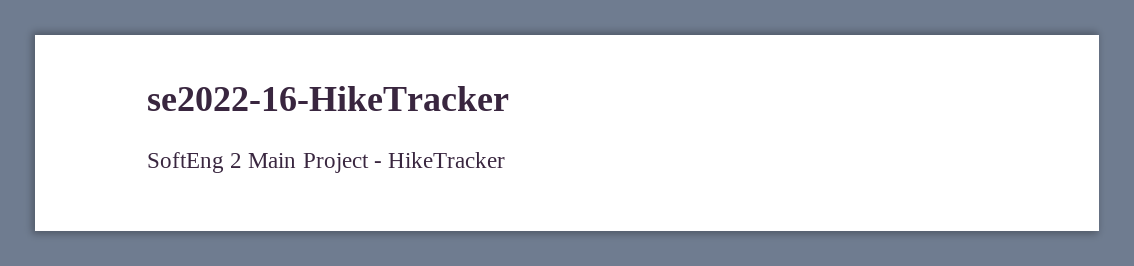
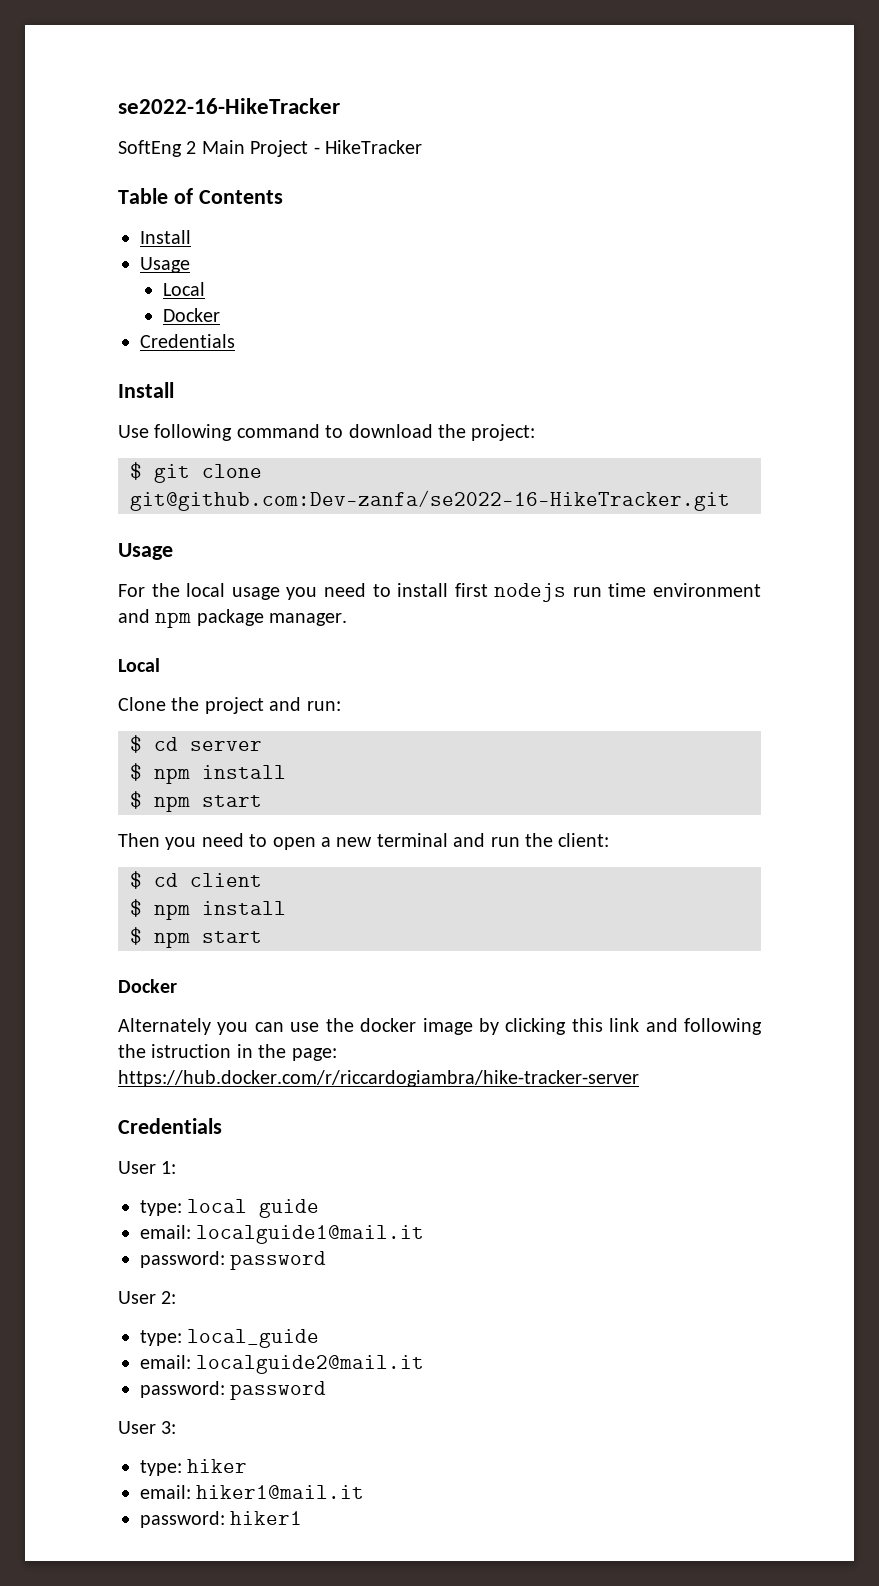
+ Table of Contents
+ Install
+ Usage
+ Local
+ Docker
+ Credentials
+ Install
+ Use following command to download the project:
+ $ git clone git@github.com:Dev-zanfa/se2022-16-HikeTracker.git
+ Usage
+ For the local usage you need to install first nodejs run time environment and npm package manager.
+ Local
+ Clone the project and run:
+ $ cd server
+ $ npm install
+ $ npm start
+ Then you need to open a new terminal and run the client:
+ $ cd client
+ $ npm install
+ $ npm start
+ Docker
+ Alternately you can use the docker image by clicking this link and following the istruction in the page: https://hub.docker.com/r/riccardogiambra/hike-tracker-server
+ Credentials
+ User 1:
+ type: local guide
+ email: localguide1@mail.it
+ password: password
+ User 2:
+ type: local_guide
+ email: localguide2@mail.it
+ password: password
+ User 3:
+ type: hiker
+ email: hiker1@mail.it
+ password: hiker1

